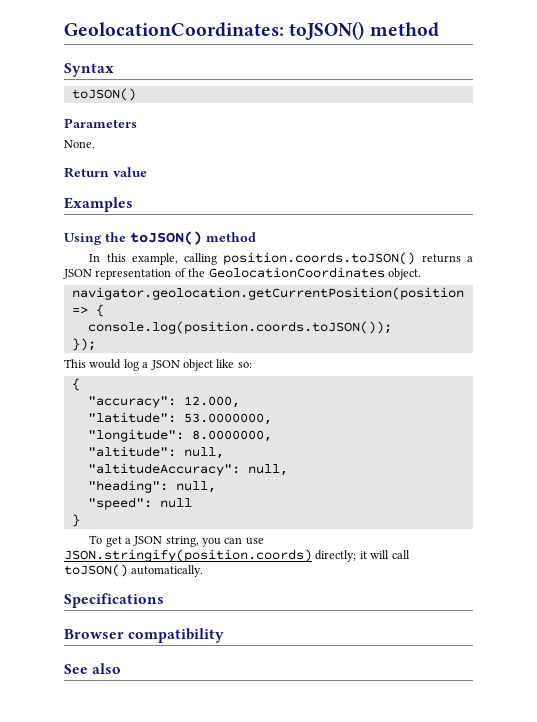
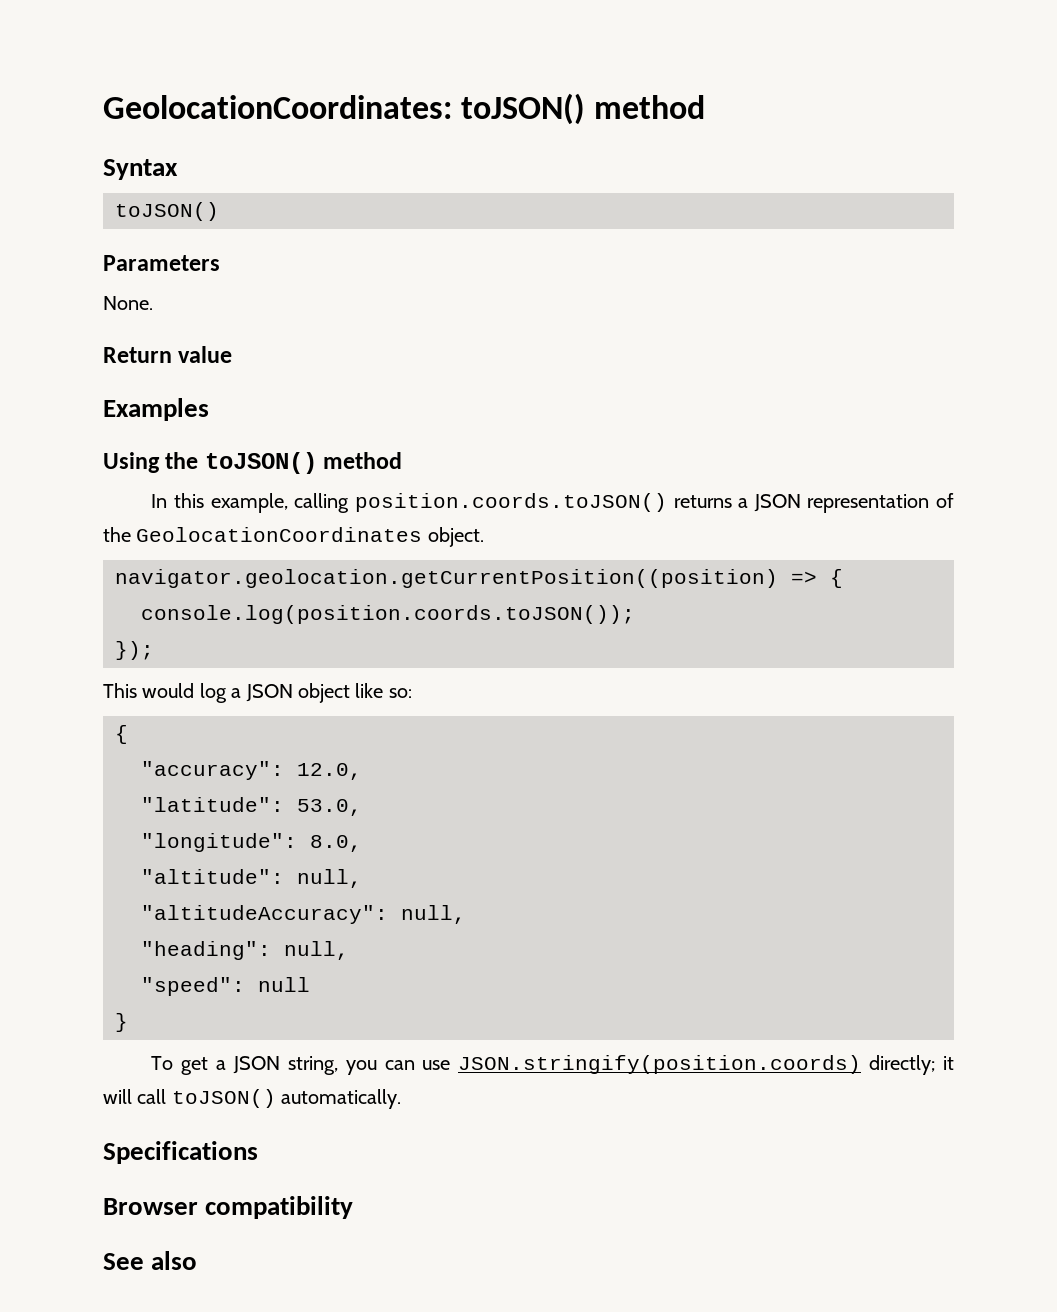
- navigator.geolocation.getCurrentPosition(position => {
+ navigator.geolocation.getCurrentPosition((position) => {
- "accuracy": 12.000,
+ "accuracy": 12.0,
- "latitude": 53.0000000,
+ "latitude": 53.0,
- "longitude": 8.0000000,
+ "longitude": 8.0,

